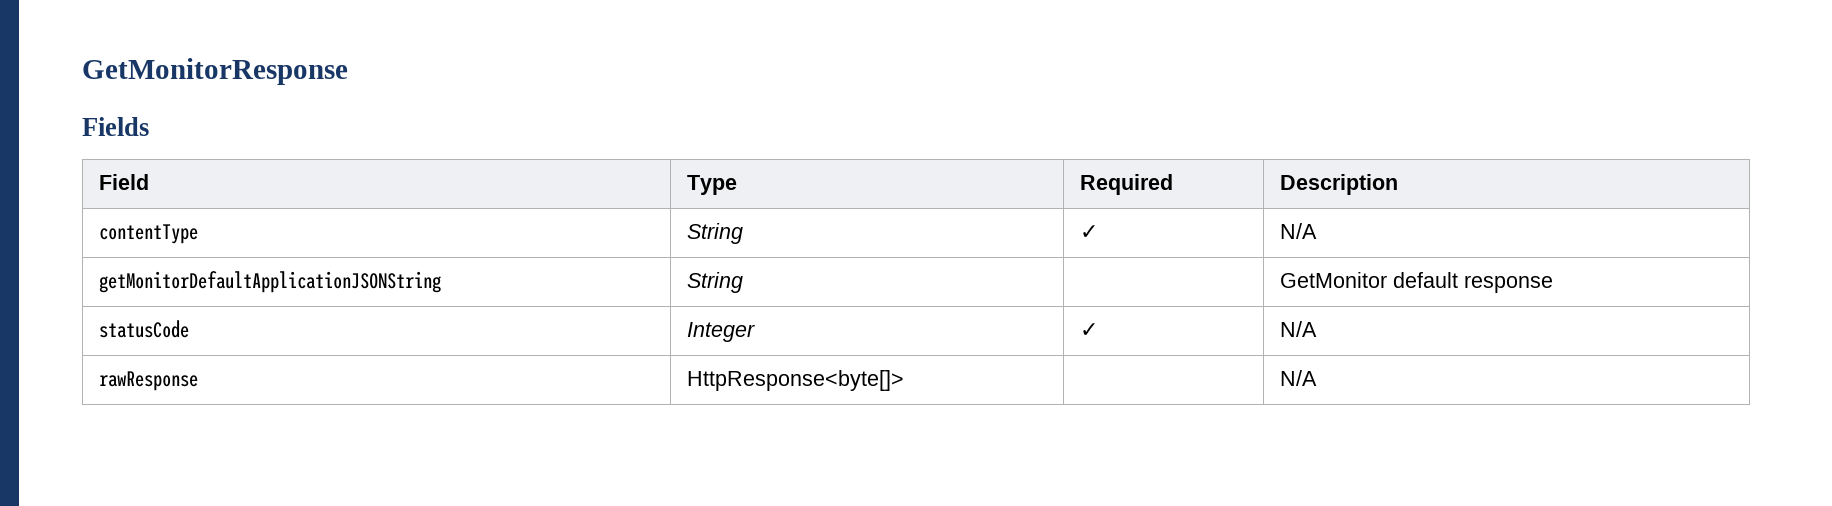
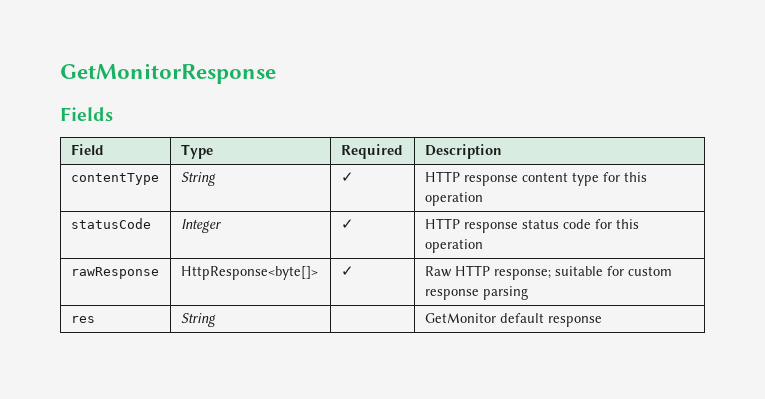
- contentType | String | ✓ | N/A
- getMonitorDefaultApplicationJSONString | String | | GetMonitor default response
- statusCode | Integer | ✓ | N/A
- rawResponse | HttpResponse<byte[]> | | N/A
+ contentType | String | ✓ | HTTP response content type for this operation
+ statusCode | Integer | ✓ | HTTP response status code for this operation
+ rawResponse | HttpResponse<byte[]> | ✓ | Raw HTTP response; suitable for custom response parsing
+ res | String | | GetMonitor default response

